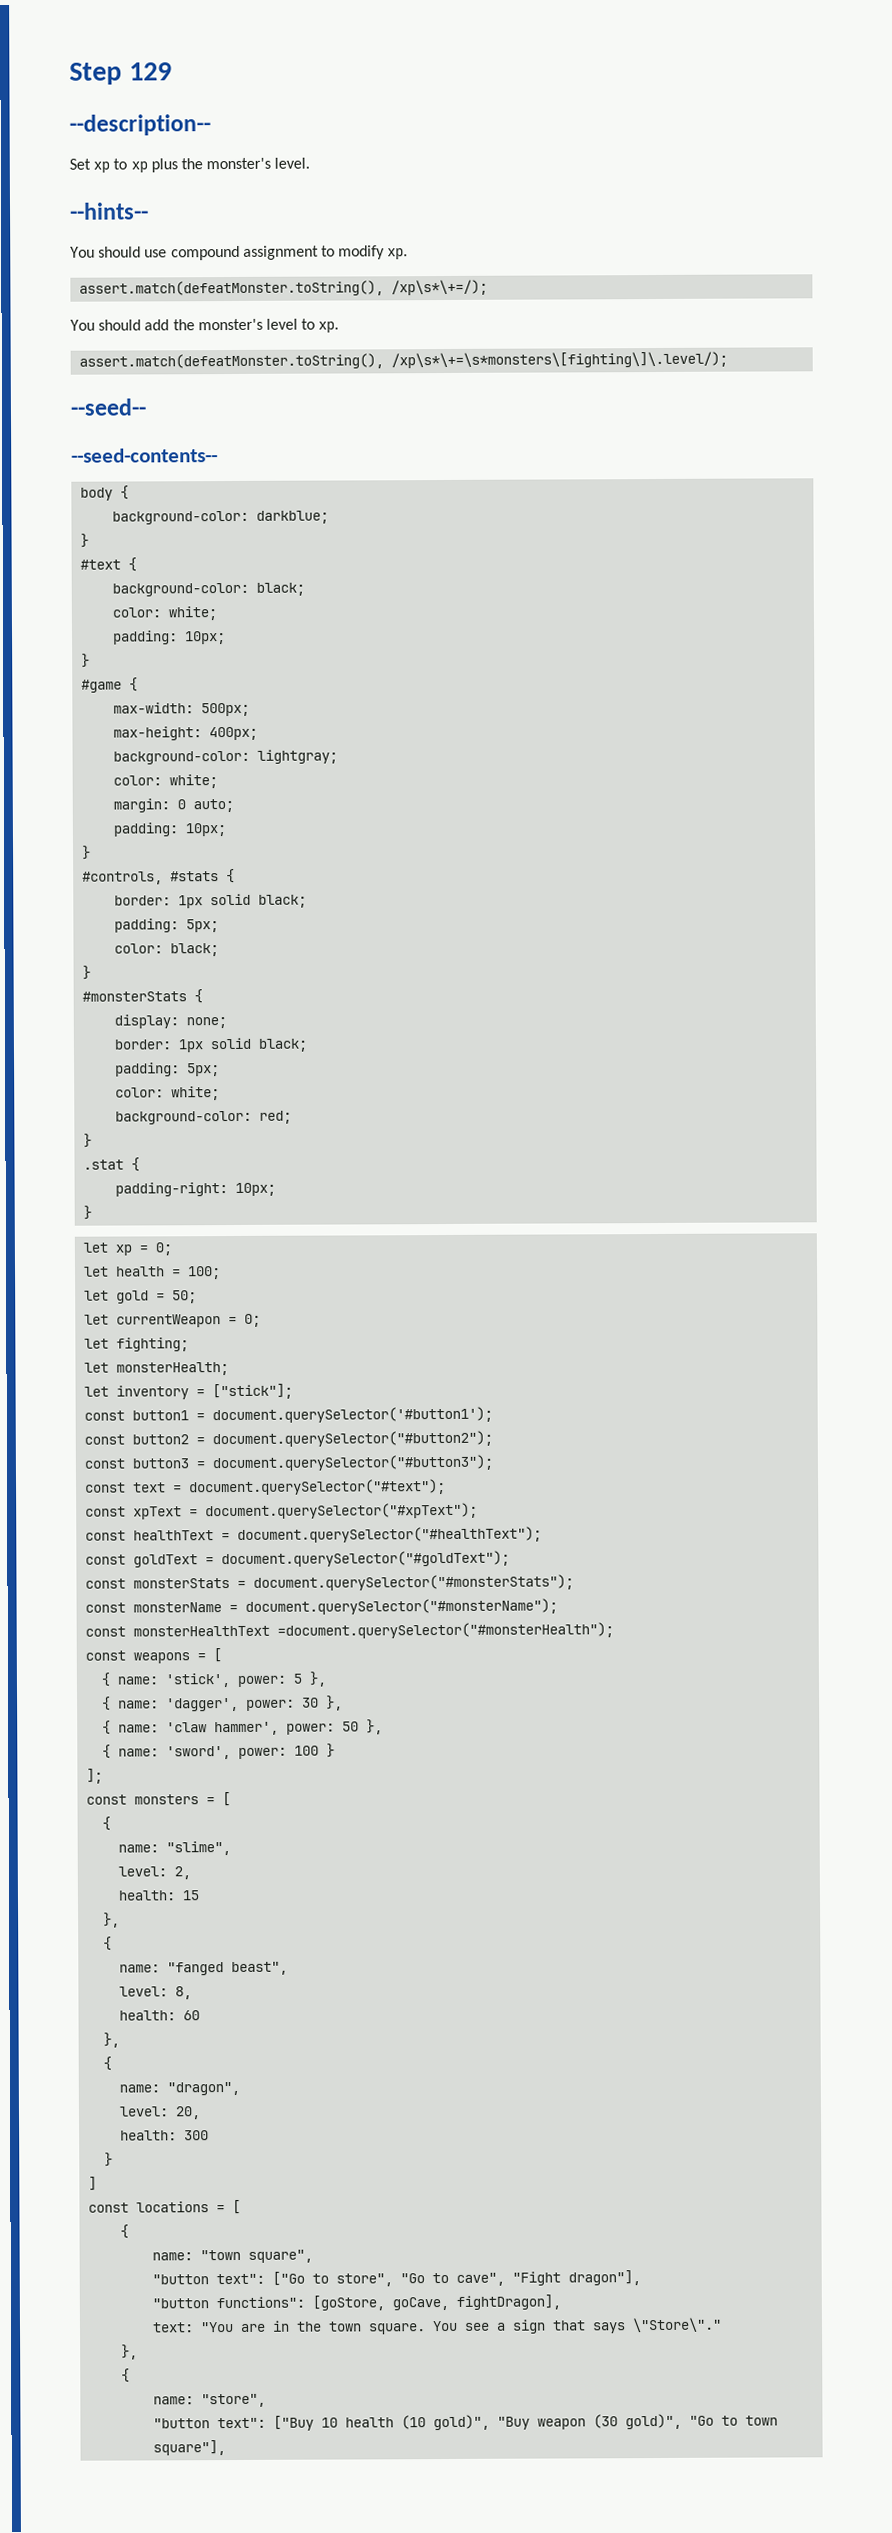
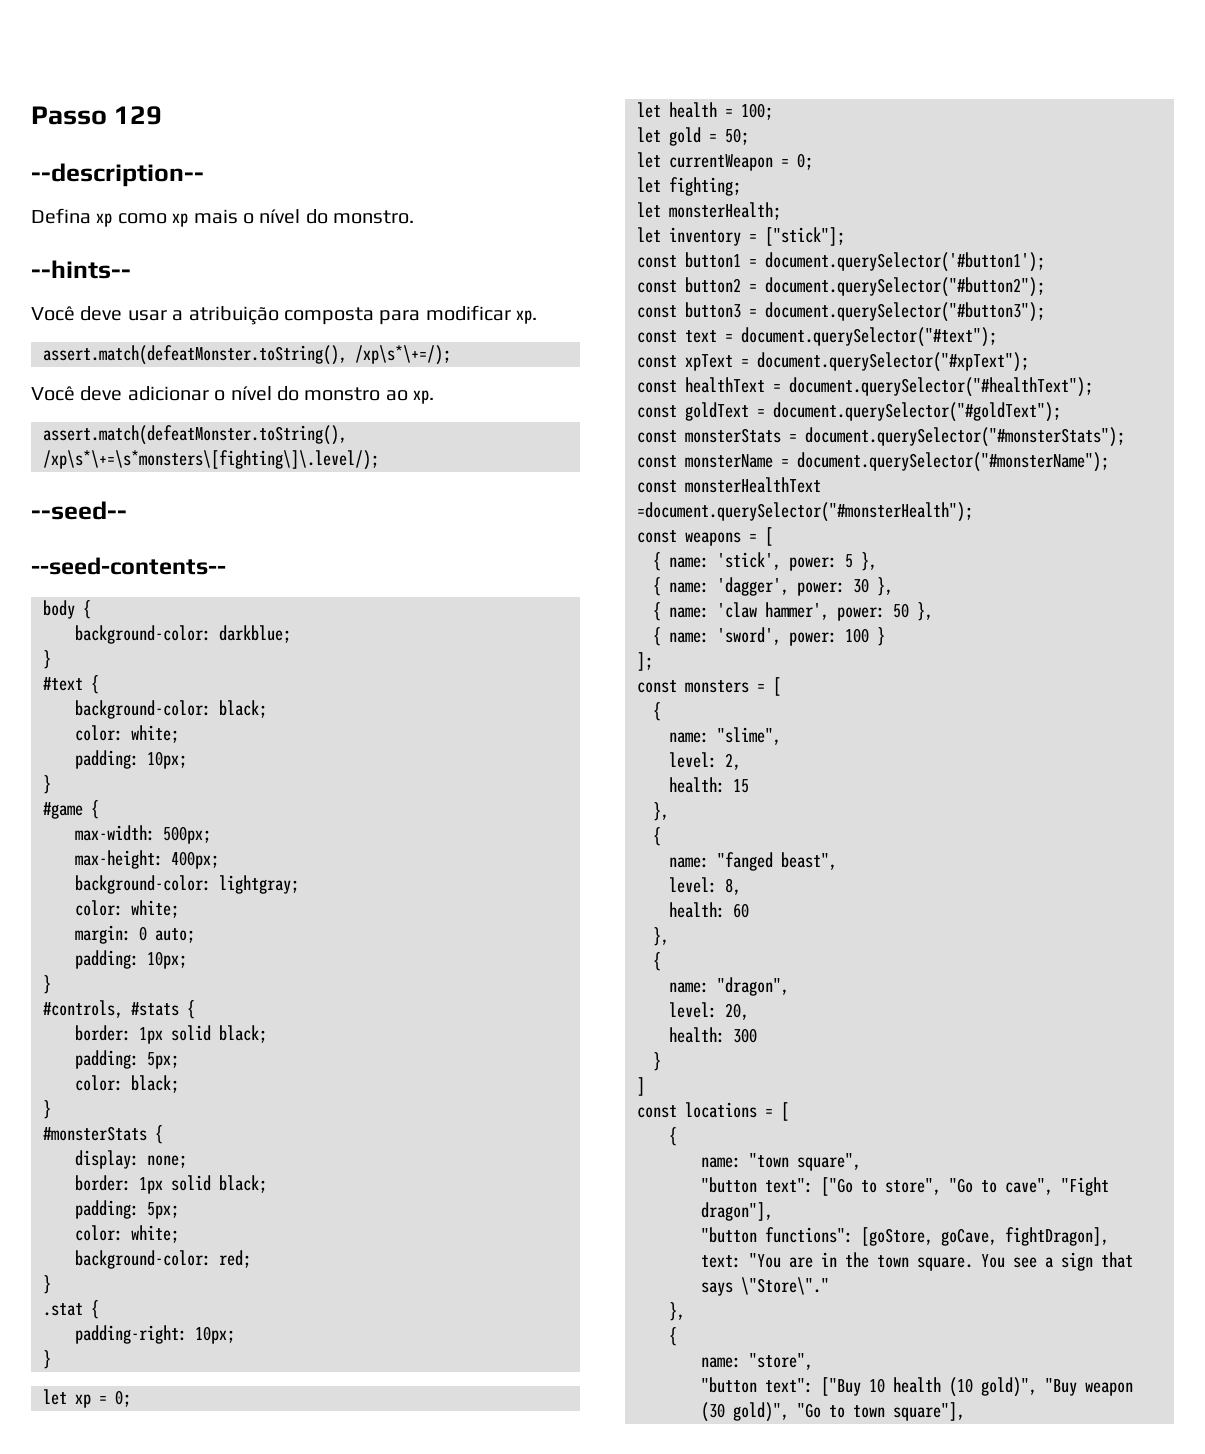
- Step 129
+ Passo 129
- Set xp to xp plus the monster's level.
+ Defina xp como xp mais o nível do monstro.
  --hints--
- You should use compound assignment to modify xp.
+ Você deve usar a atribuição composta para modificar xp.
  assert.match(defeatMonster.toString(), /xp\s*\+=/);
- You should add the monster's level to xp.
+ Você deve adicionar o nível do monstro ao xp.

